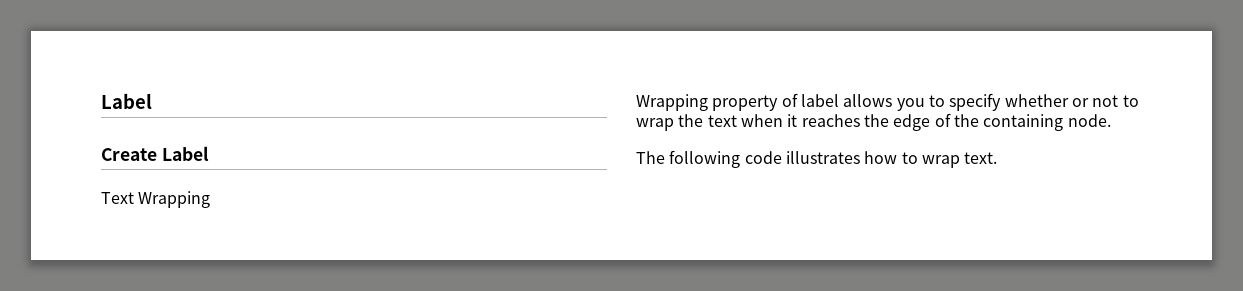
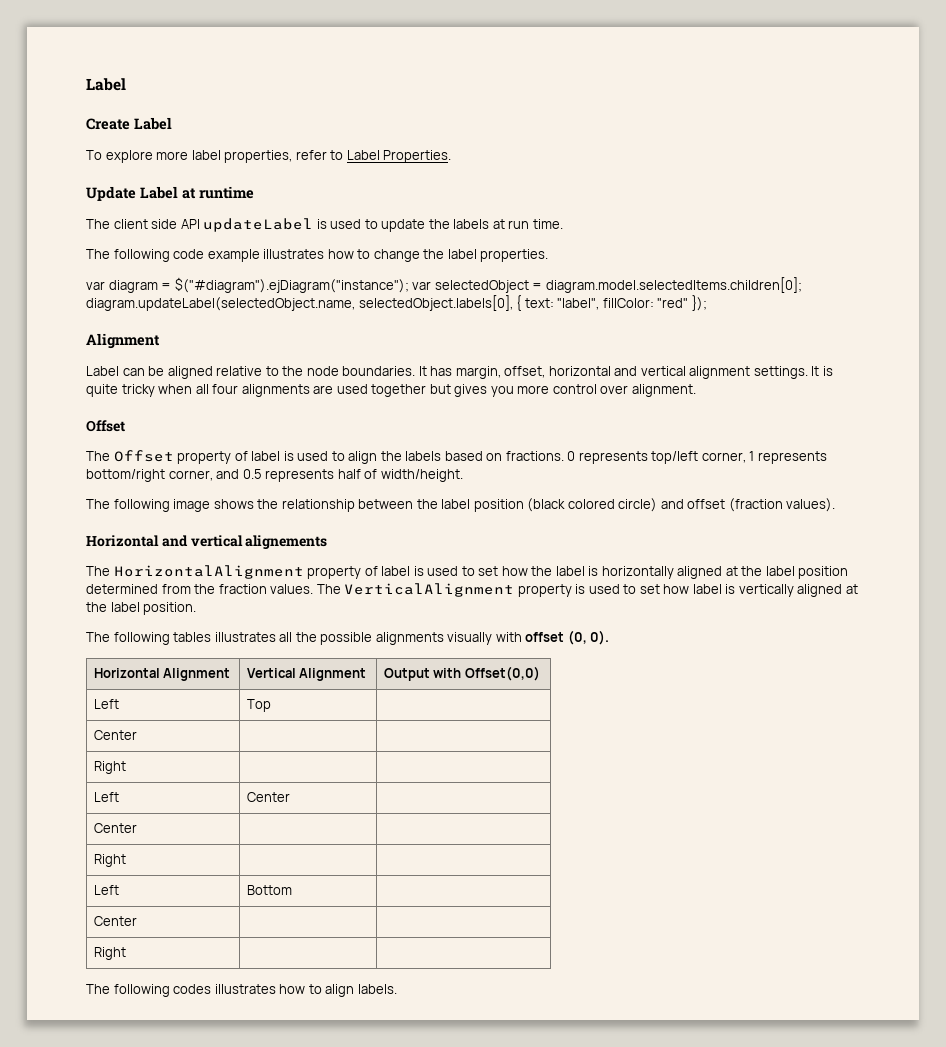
- Text Wrapping
- Wrapping property of label allows you to specify whether or not to wrap the text when it reaches the edge of the containing node.
+ To explore more label properties, refer to Label Properties.
+ Update Label at runtime
+ The client side API updateLabel is used to update the labels at run time.
- The following code illustrates how to wrap text.
+ The following code example illustrates how to change the label properties.
+ var diagram = $("#diagram").ejDiagram("instance"); var selectedObject = diagram.model.selectedItems.children[0]; diagram.updateLabel(selectedObject.name, selectedObject.labels[0], { text: "label", fillColor: "red" });
+ Alignment
+ Label can be aligned relative to the node boundaries. It has margin, offset, horizontal and vertical alignment settings. It is quite tricky when all four alignments are used together but gives you more control over alignment.
+ Offset
+ The Offset property of label is used to align the labels based on fractions. 0 represents top/left corner, 1 represents bottom/right corner, and 0.5 represents half of width/height.
+ The following image shows the relationship between the label position (black colored circle) and offset (fraction values).
+ Horizontal and vertical alignements
+ The HorizontalAlignment property of label is used to set how the label is horizontally aligned at the label position determined from the fraction values. The VerticalAlignment property is used to set how label is vertically aligned at the label position.
+ The following tables illustrates all the possible alignments visually with offset (0, 0).
+ Horizontal Alignment | Vertical Alignment | Output with Offset(0,0)
+ Left | Top |
+ Center | |
+ Right | |
+ Left | Center |
+ Center | |
+ Right | |
+ Left | Bottom |
+ Center | |
+ Right | |
+ The following codes illustrates how to align labels.

